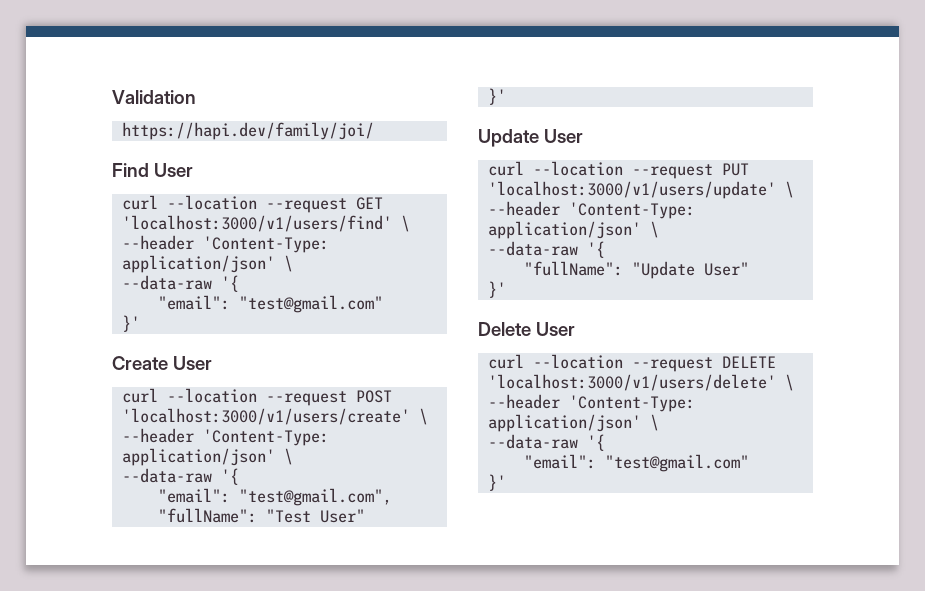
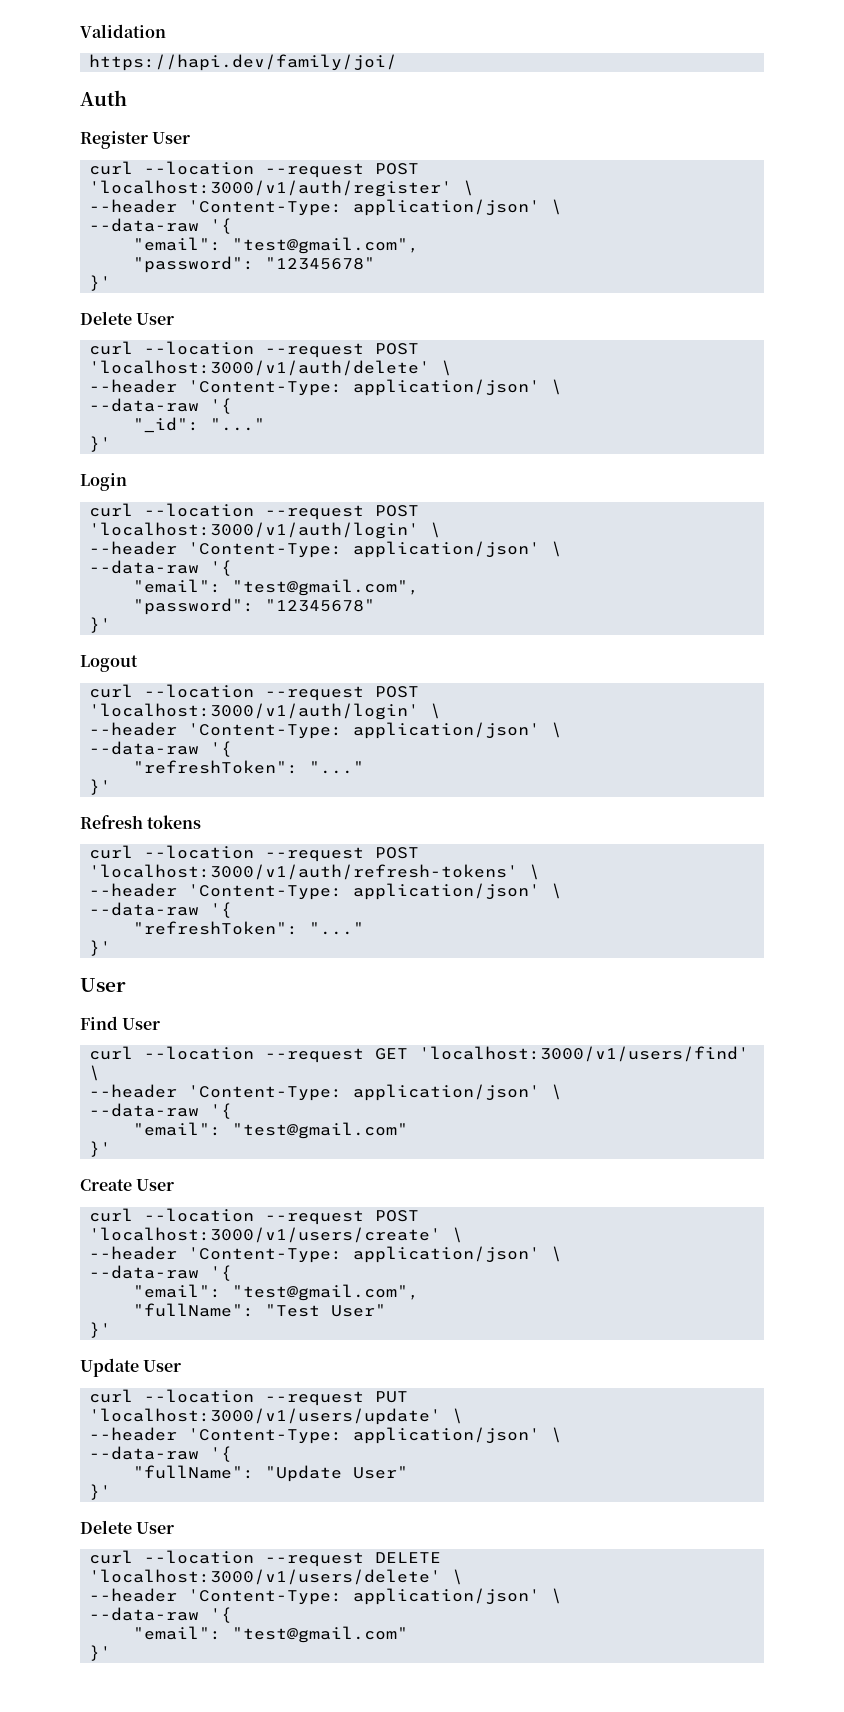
+ Auth
+ Register User
+ curl --location --request POST 'localhost:3000/v1/auth/register' \
+ --header 'Content-Type: application/json' \
+ --data-raw '{
+ "email": "test@gmail.com",
+ "password": "12345678"
+ }'
+ Delete User
+ curl --location --request POST 'localhost:3000/v1/auth/delete' \
+ --header 'Content-Type: application/json' \
+ --data-raw '{
+ "_id": "..."
+ }'
+ Login
+ curl --location --request POST 'localhost:3000/v1/auth/login' \
+ --header 'Content-Type: application/json' \
+ --data-raw '{
+ "email": "test@gmail.com",
+ "password": "12345678"
+ }'
+ Logout
+ curl --location --request POST 'localhost:3000/v1/auth/login' \
+ --header 'Content-Type: application/json' \
+ --data-raw '{
+ "refreshToken": "..."
+ }'
+ Refresh tokens
+ curl --location --request POST 'localhost:3000/v1/auth/refresh-tokens' \
+ --header 'Content-Type: application/json' \
+ --data-raw '{
+ "refreshToken": "..."
+ }'
+ User

